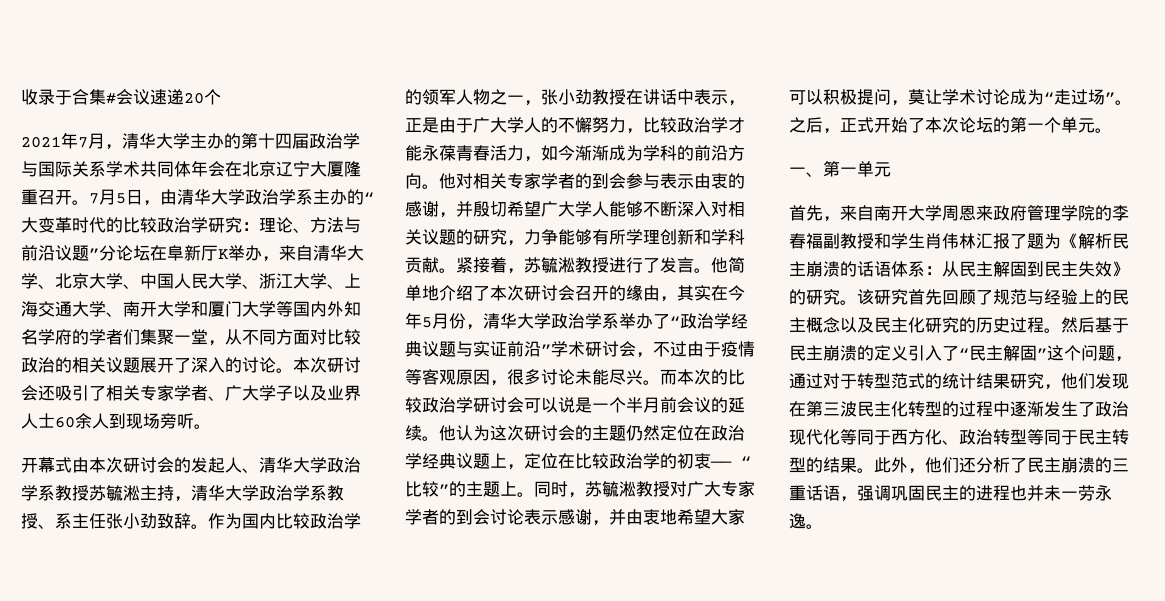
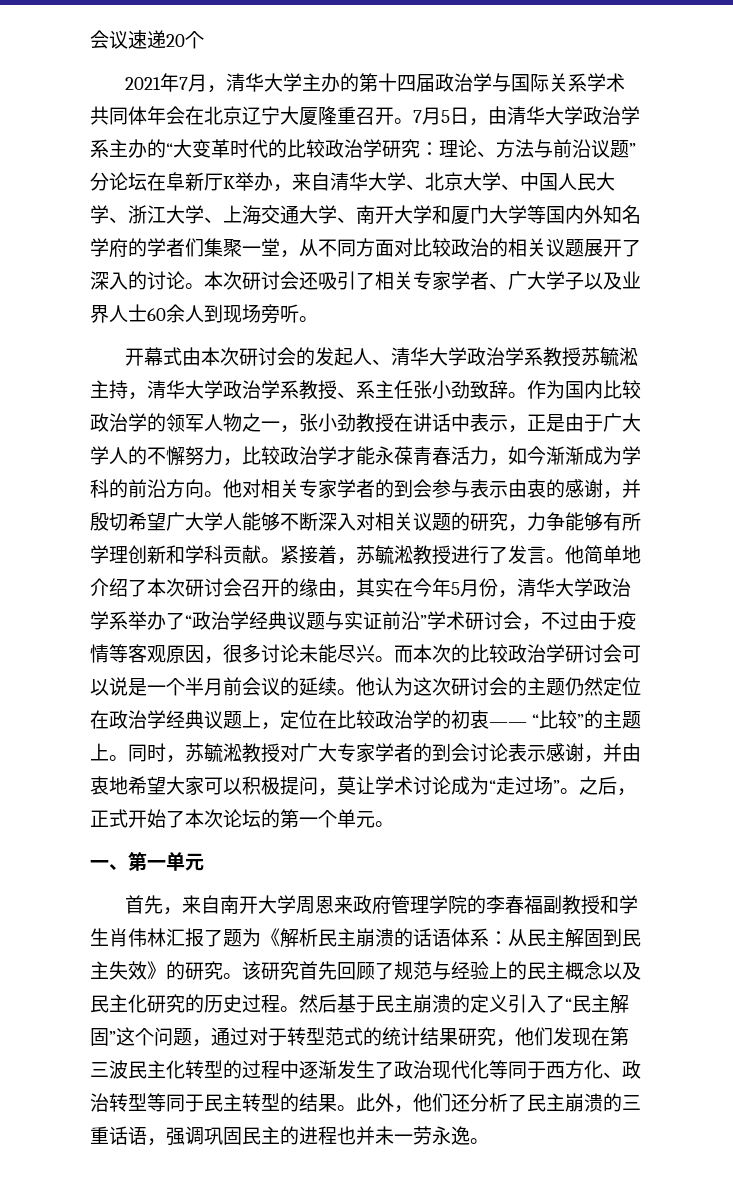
- 收录于合集#会议速递20个
+ 会议速递20个

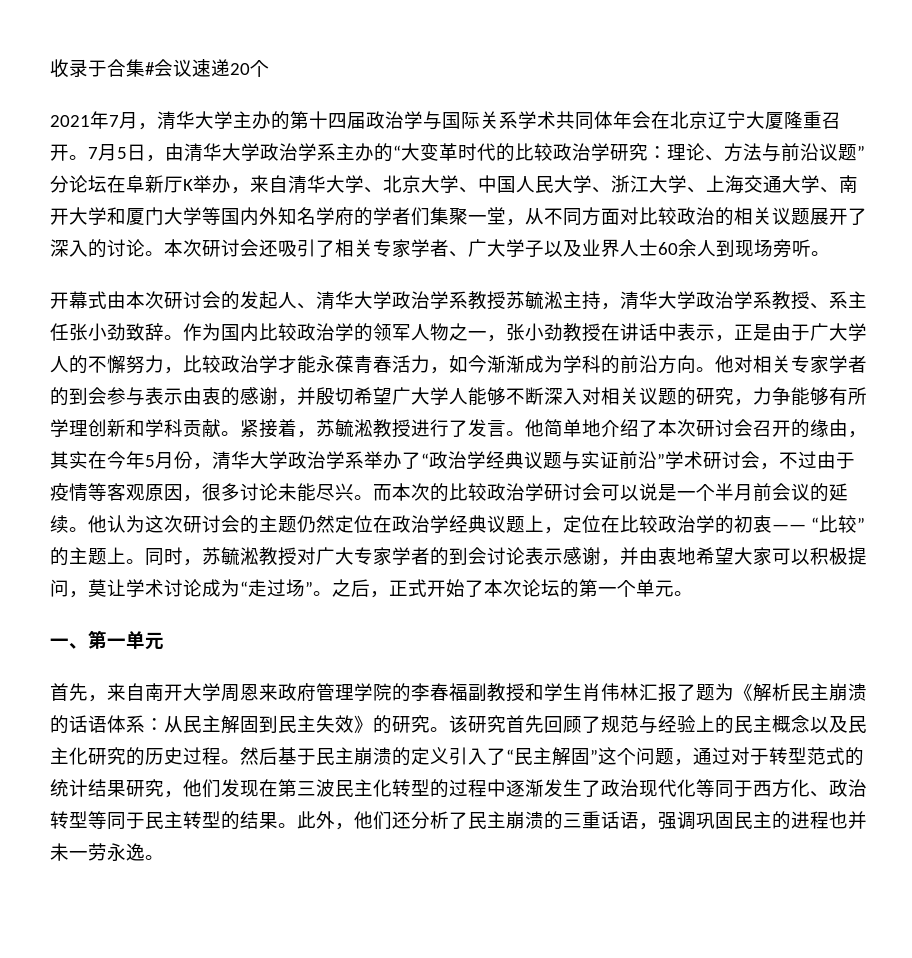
- 会议速递20个
+ 收录于合集#会议速递20个

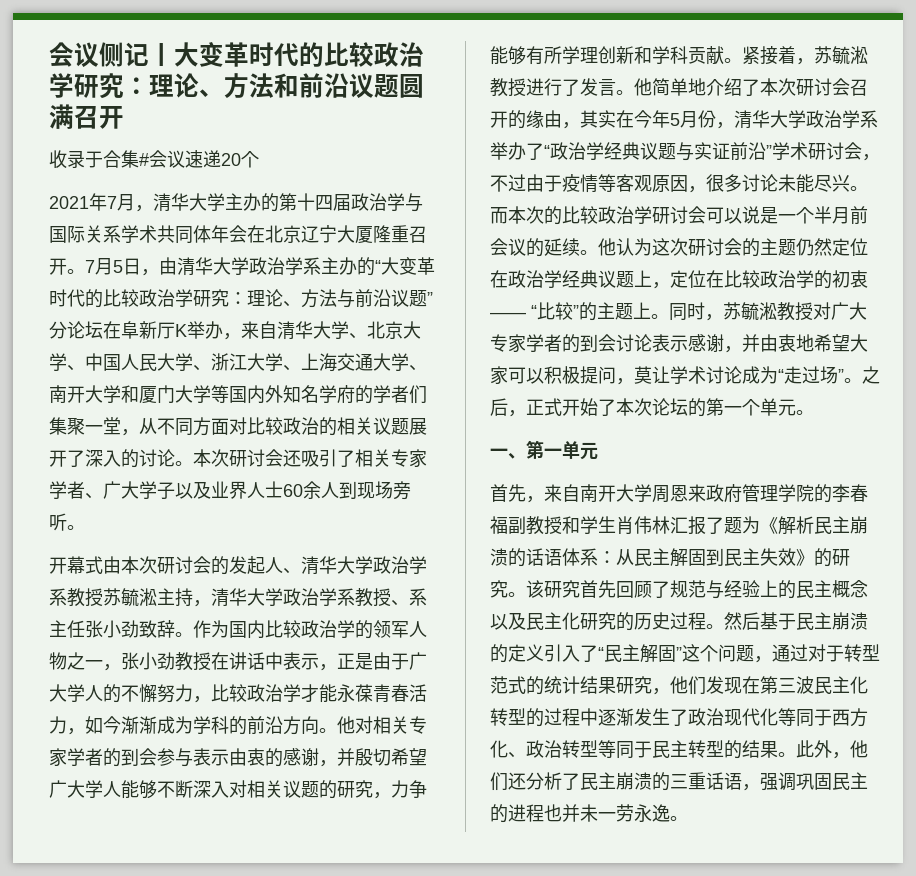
+ 会议侧记丨大变革时代的比较政治学研究：理论、方法和前沿议题圆满召开

